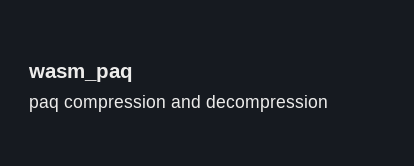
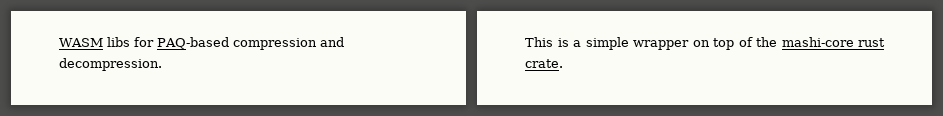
- wasm_paq
- paq compression and decompression
+ WASM libs for PAQ-based compression and decompression.
+ This is a simple wrapper on top of the mashi-core rust crate.

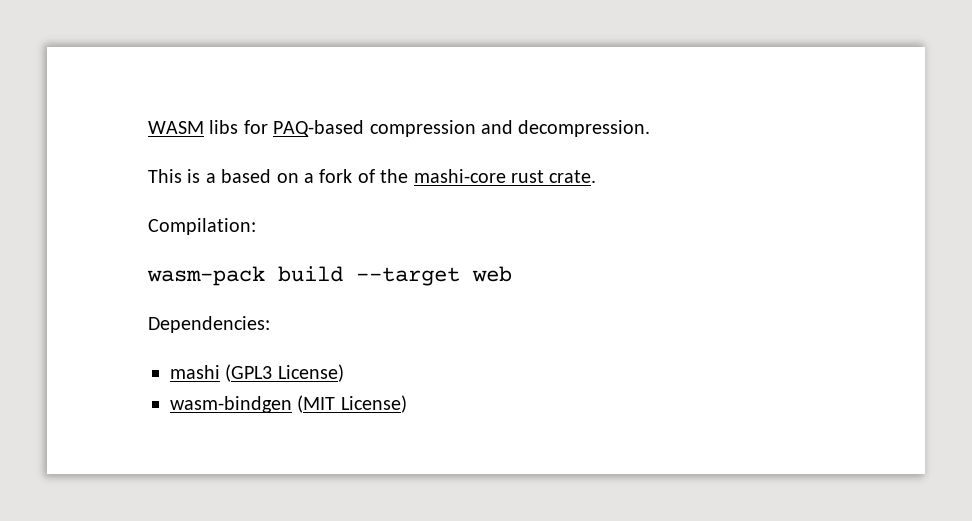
- This is a simple wrapper on top of the mashi-core rust crate.
+ This is a based on a fork of the mashi-core rust crate.
+ Compilation:
+ wasm-pack build --target web
+ Dependencies:
+ mashi (GPL3 License)
+ wasm-bindgen (MIT License)

